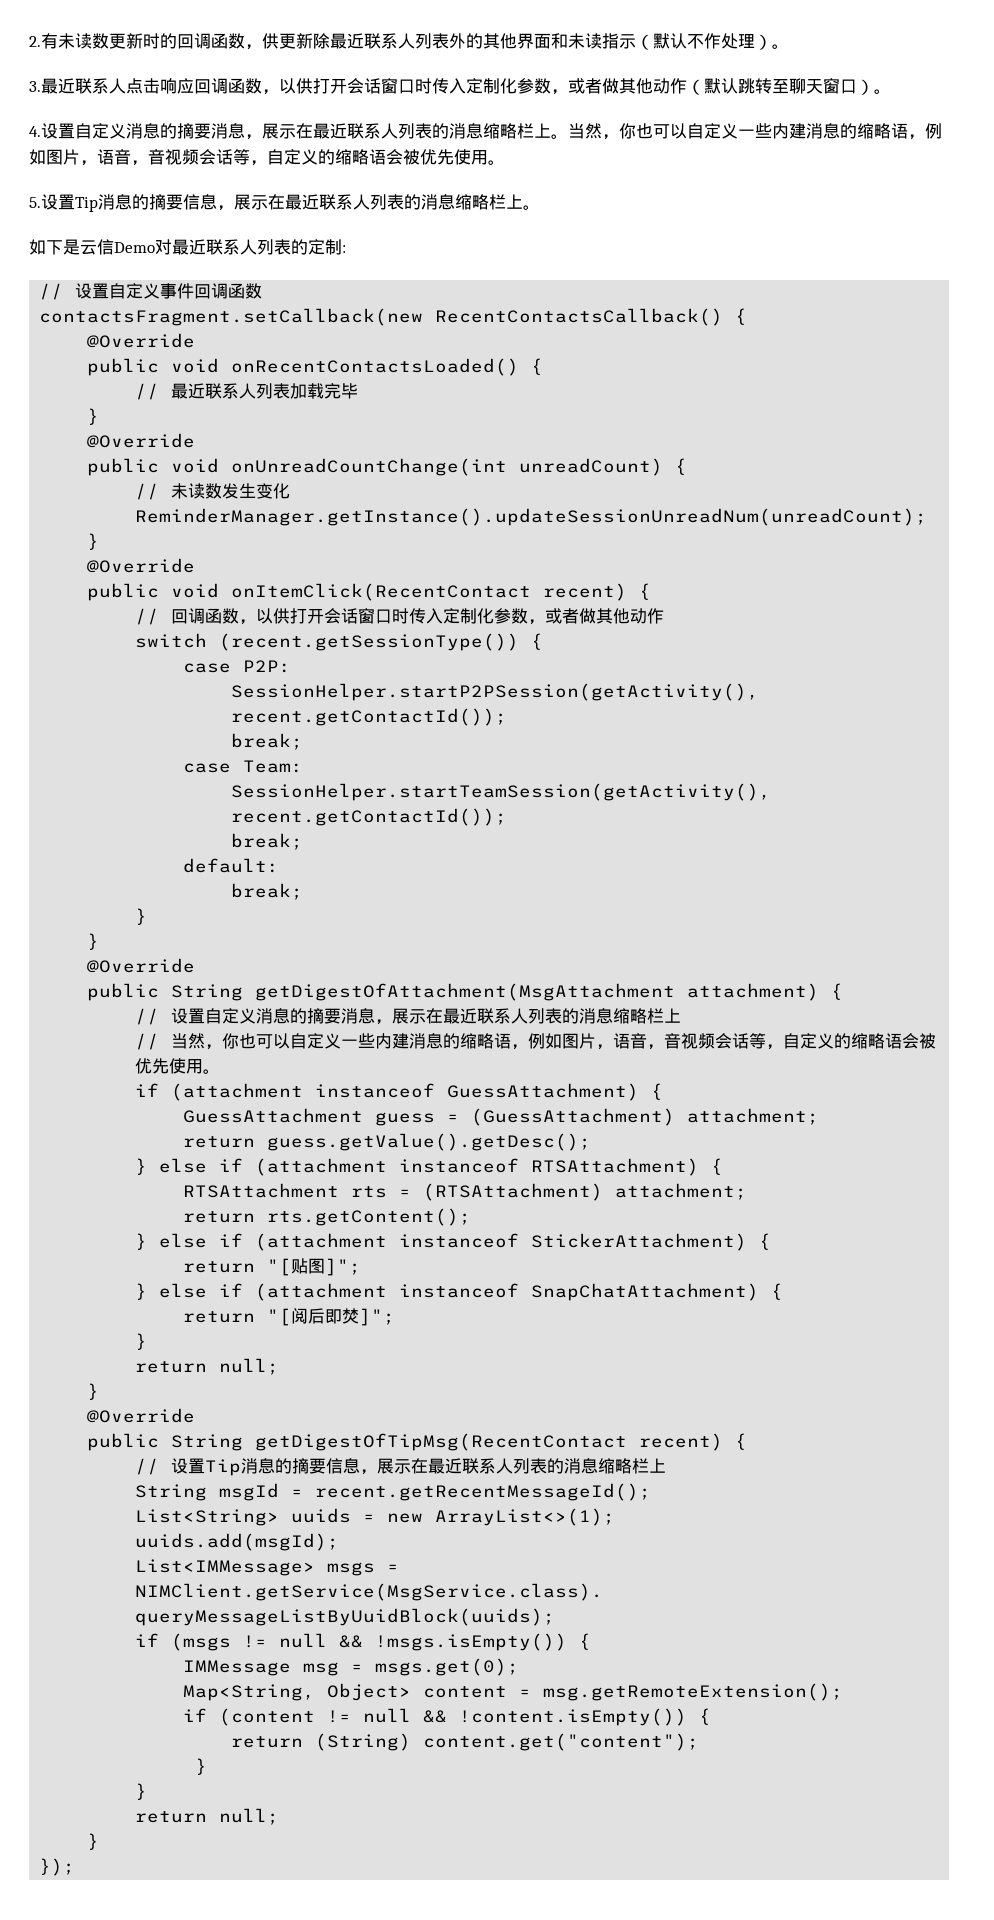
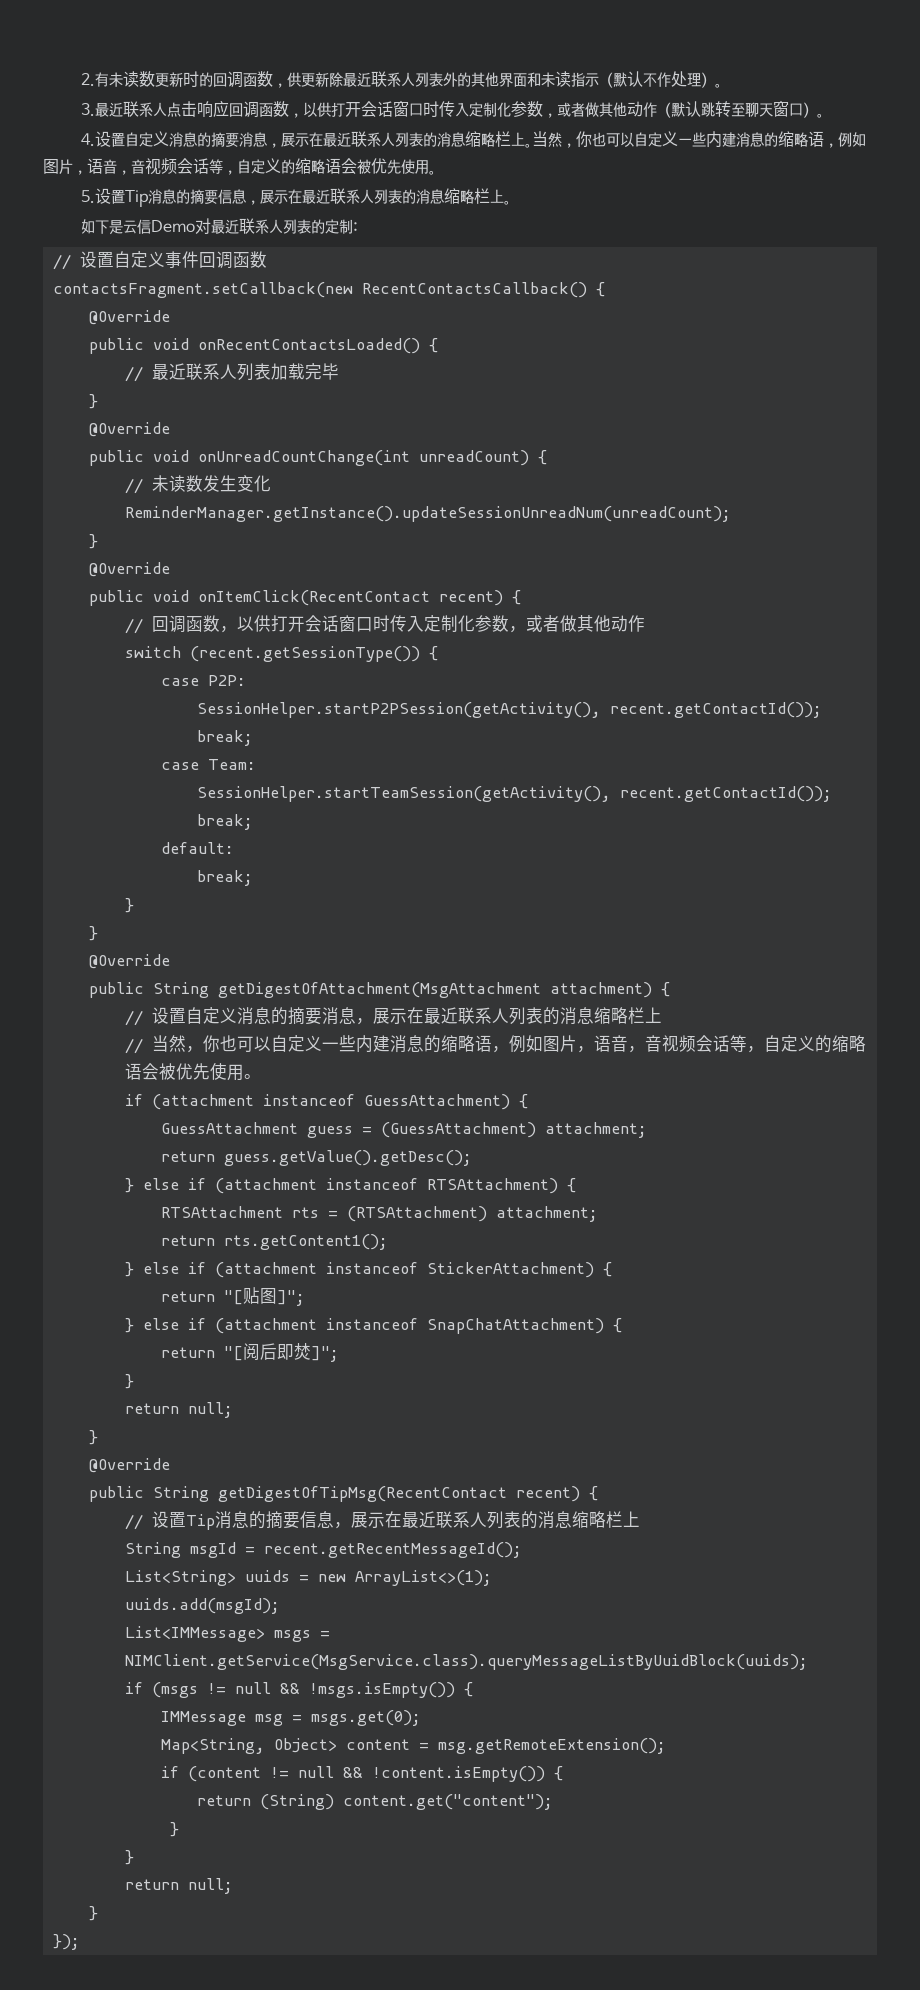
- return rts.getContent();
+ return rts.getContent1();

